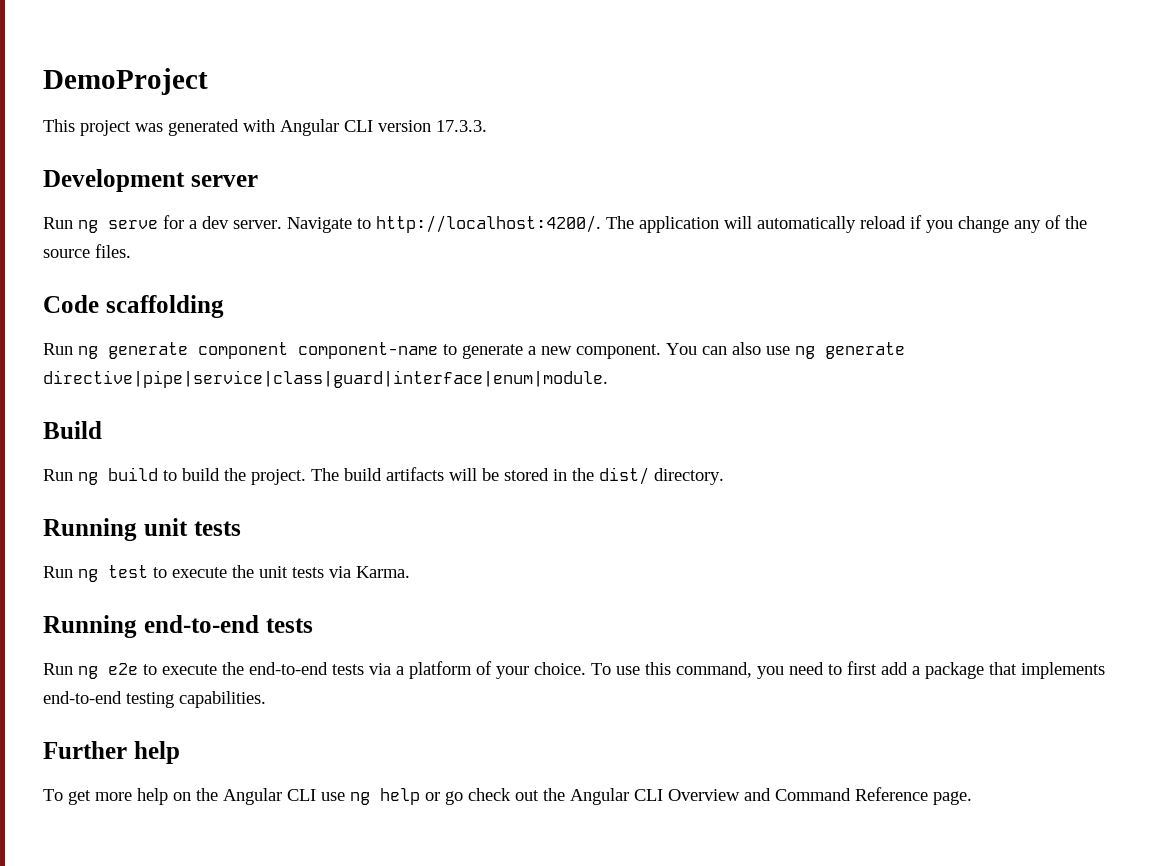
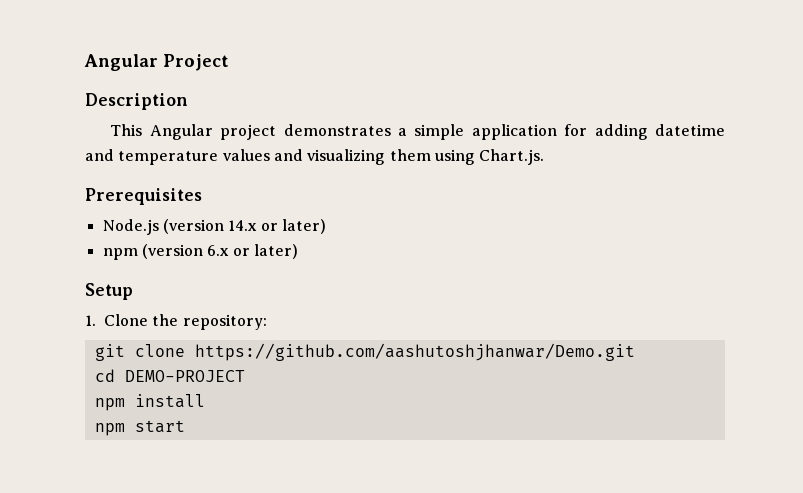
- DemoProject
- This project was generated with Angular CLI version 17.3.3.
- Development server
- Run ng serve for a dev server. Navigate to http://localhost:4200/. The application will automatically reload if you change any of the source files.
- Code scaffolding
- Run ng generate component component-name to generate a new component. You can also use ng generate directive|pipe|service|class|guard|interface|enum|module.
- Build
- Run ng build to build the project. The build artifacts will be stored in the dist/ directory.
- Running unit tests
- Run ng test to execute the unit tests via Karma.
- Running end-to-end tests
- Run ng e2e to execute the end-to-end tests via a platform of your choice. To use this command, you need to first add a package that implements end-to-end testing capabilities.
- Further help
- To get more help on the Angular CLI use ng help or go check out the Angular CLI Overview and Command Reference page.
+ Angular Project
+ Description
+ This Angular project demonstrates a simple application for adding datetime and temperature values and visualizing them using Chart.js.
+ Prerequisites
+ Node.js (version 14.x or later)
+ npm (version 6.x or later)
+ Setup
+ 1. Clone the repository:
+ git clone https://github.com/aashutoshjhanwar/Demo.git
+ cd DEMO-PROJECT
+ npm install
+ npm start

